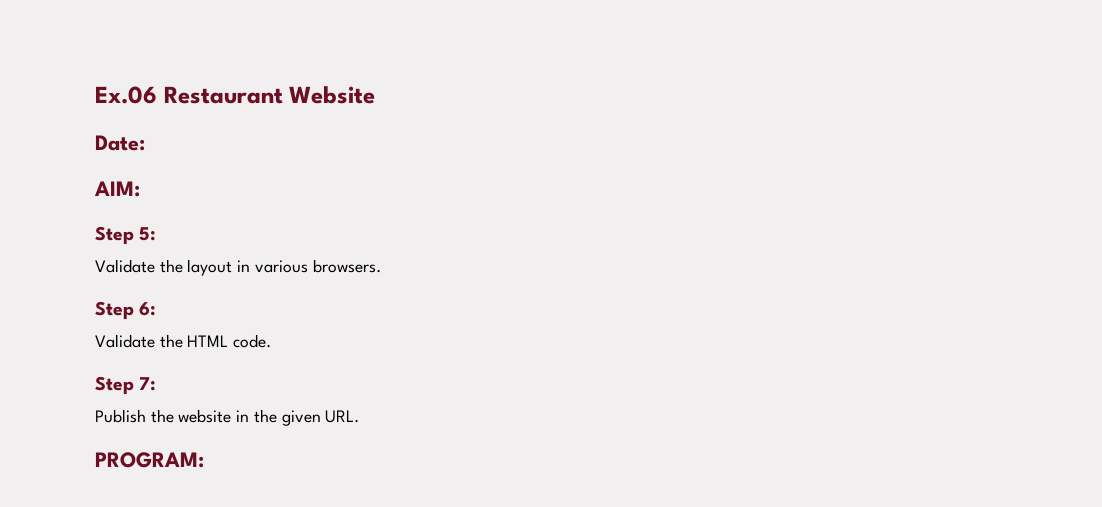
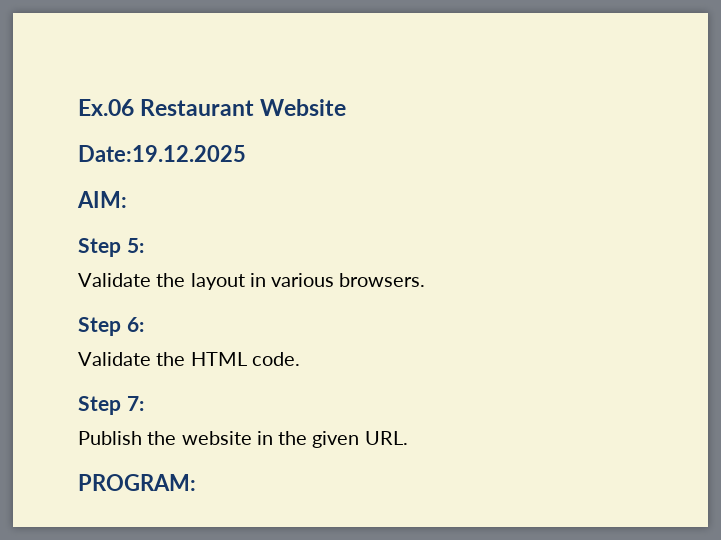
- Date:
+ Date:19.12.2025

